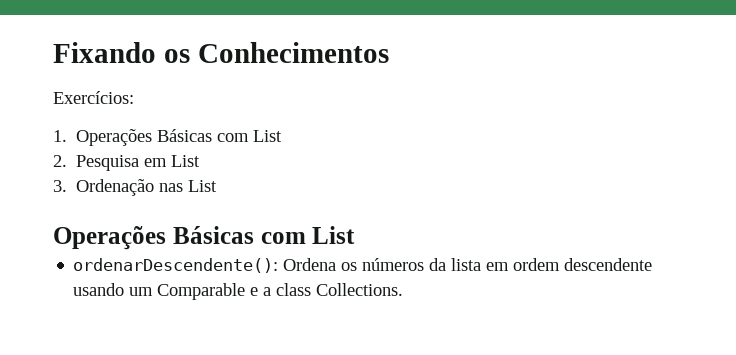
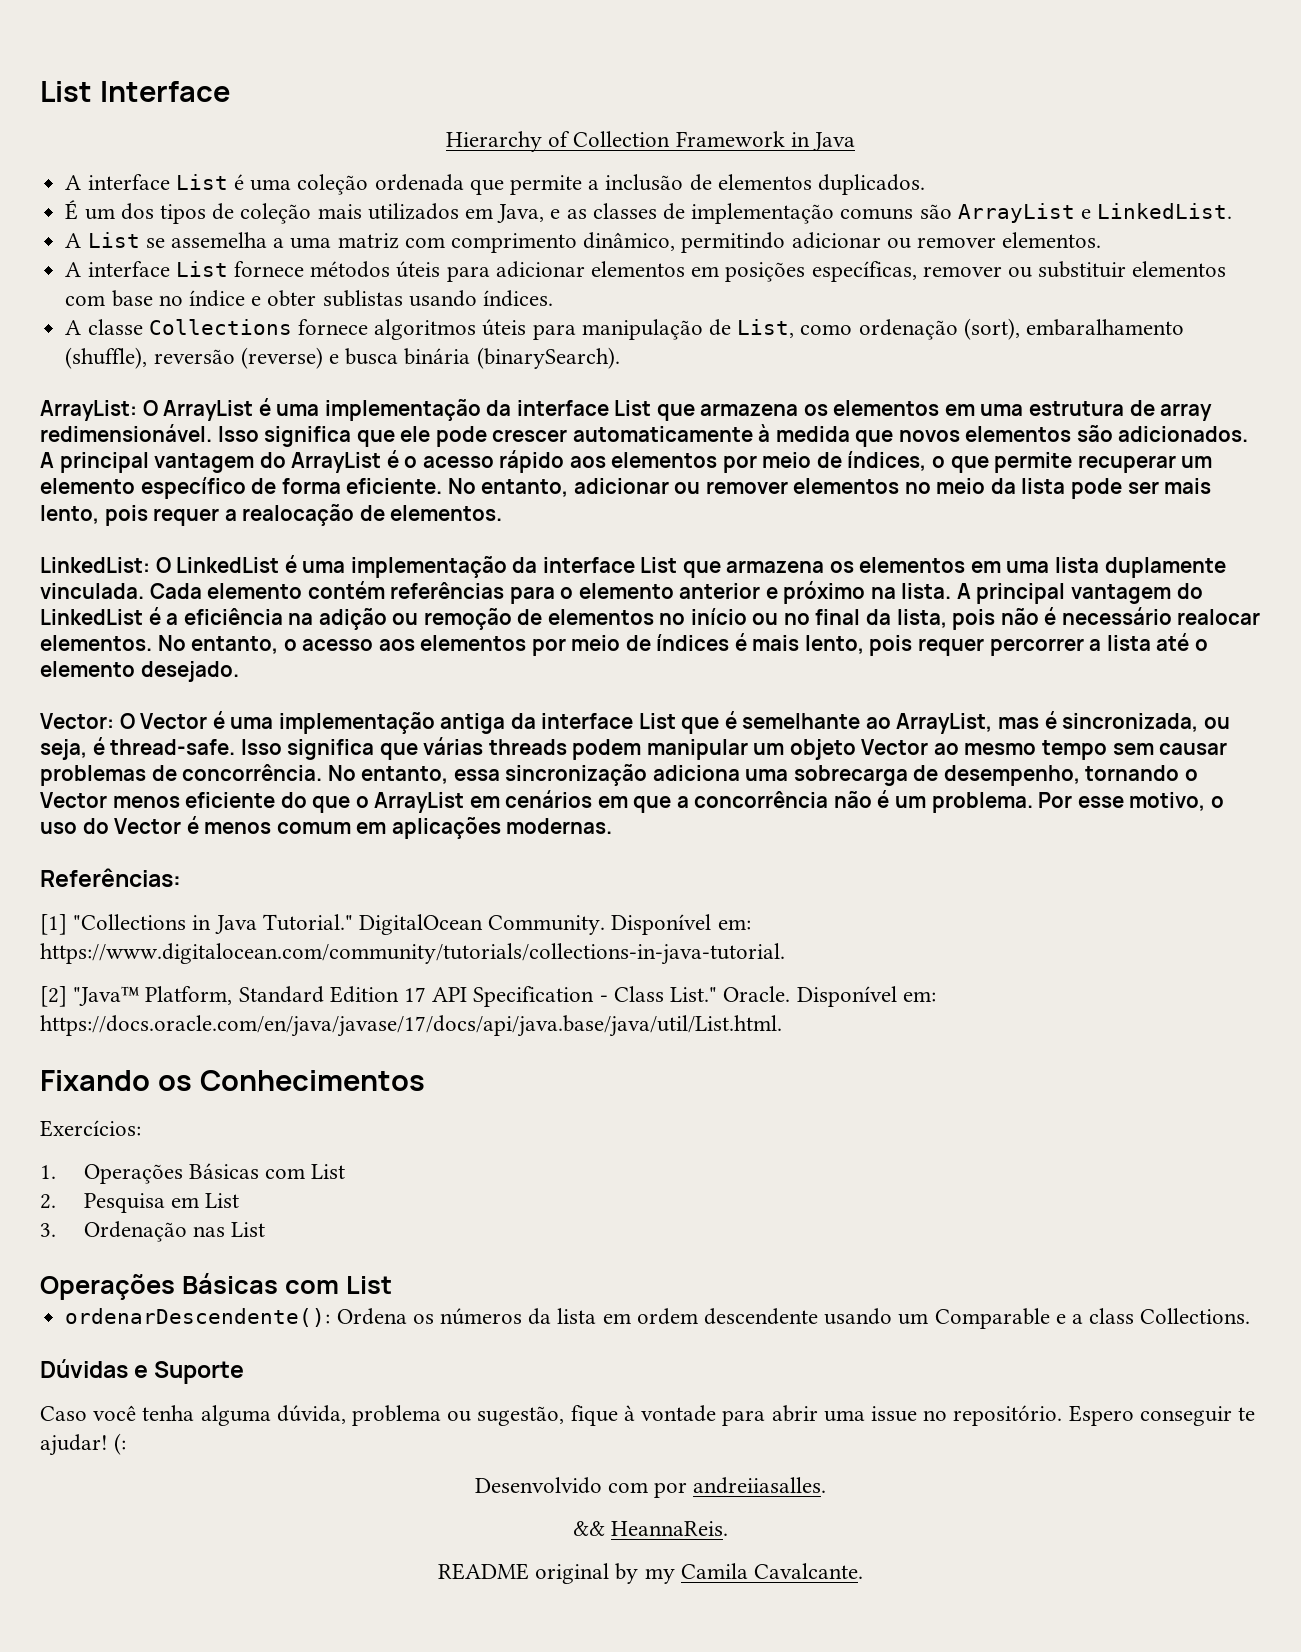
+ List Interface
+ Hierarchy of Collection Framework in Java
+ A interface List é uma coleção ordenada que permite a inclusão de elementos duplicados.
+ É um dos tipos de coleção mais utilizados em Java, e as classes de implementação comuns são ArrayList e LinkedList.
+ A List se assemelha a uma matriz com comprimento dinâmico, permitindo adicionar ou remover elementos.
+ A interface List fornece métodos úteis para adicionar elementos em posições específicas, remover ou substituir elementos com base no índice e obter sublistas usando índices.
+ A classe Collections fornece algoritmos úteis para manipulação de List, como ordenação (sort), embaralhamento (shuffle), reversão (reverse) e busca binária (binarySearch).
+ ArrayList: O ArrayList é uma implementação da interface List que armazena os elementos em uma estrutura de array redimensionável. Isso significa que ele pode crescer automaticamente à medida que novos elementos são adicionados. A principal vantagem do ArrayList é o acesso rápido aos elementos por meio de índices, o que permite recuperar um elemento específico de forma eficiente. No entanto, adicionar ou remover elementos no meio da lista pode ser mais lento, pois requer a realocação de elementos.
+ LinkedList: O LinkedList é uma implementação da interface List que armazena os elementos em uma lista duplamente vinculada. Cada elemento contém referências para o elemento anterior e próximo na lista. A principal vantagem do LinkedList é a eficiência na adição ou remoção de elementos no início ou no final da lista, pois não é necessário realocar elementos. No entanto, o acesso aos elementos por meio de índices é mais lento, pois requer percorrer a lista até o elemento desejado.
+ Vector: O Vector é uma implementação antiga da interface List que é semelhante ao ArrayList, mas é sincronizada, ou seja, é thread-safe. Isso significa que várias threads podem manipular um objeto Vector ao mesmo tempo sem causar problemas de concorrência. No entanto, essa sincronização adiciona uma sobrecarga de desempenho, tornando o Vector menos eficiente do que o ArrayList em cenários em que a concorrência não é um problema. Por esse motivo, o uso do Vector é menos comum em aplicações modernas.
+ Referências:
+ [1] "Collections in Java Tutorial." DigitalOcean Community. Disponível em: https://www.digitalocean.com/community/tutorials/collections-in-java-tutorial.
+ [2] "Java™ Platform, Standard Edition 17 API Specification - Class List." Oracle. Disponível em: https://docs.oracle.com/en/java/javase/17/docs/api/java.base/java/util/List.html.
+ Dúvidas e Suporte
+ Caso você tenha alguma dúvida, problema ou sugestão, fique à vontade para abrir uma issue no repositório. Espero conseguir te ajudar! (:
+ Desenvolvido com por andreiiasalles.
+ && HeannaReis.
+ README original by my Camila Cavalcante.

